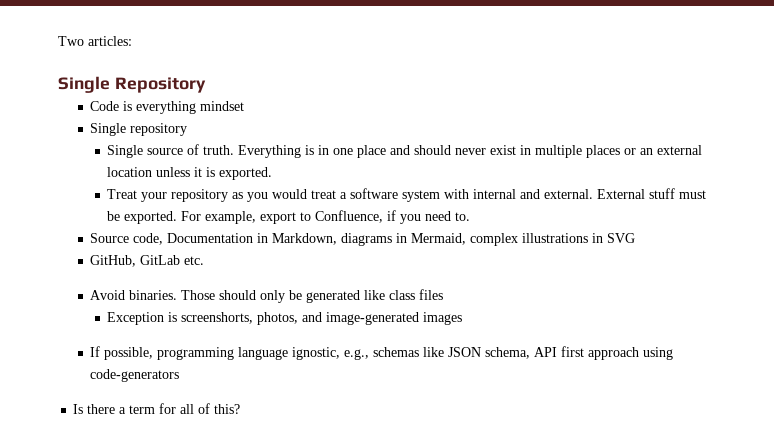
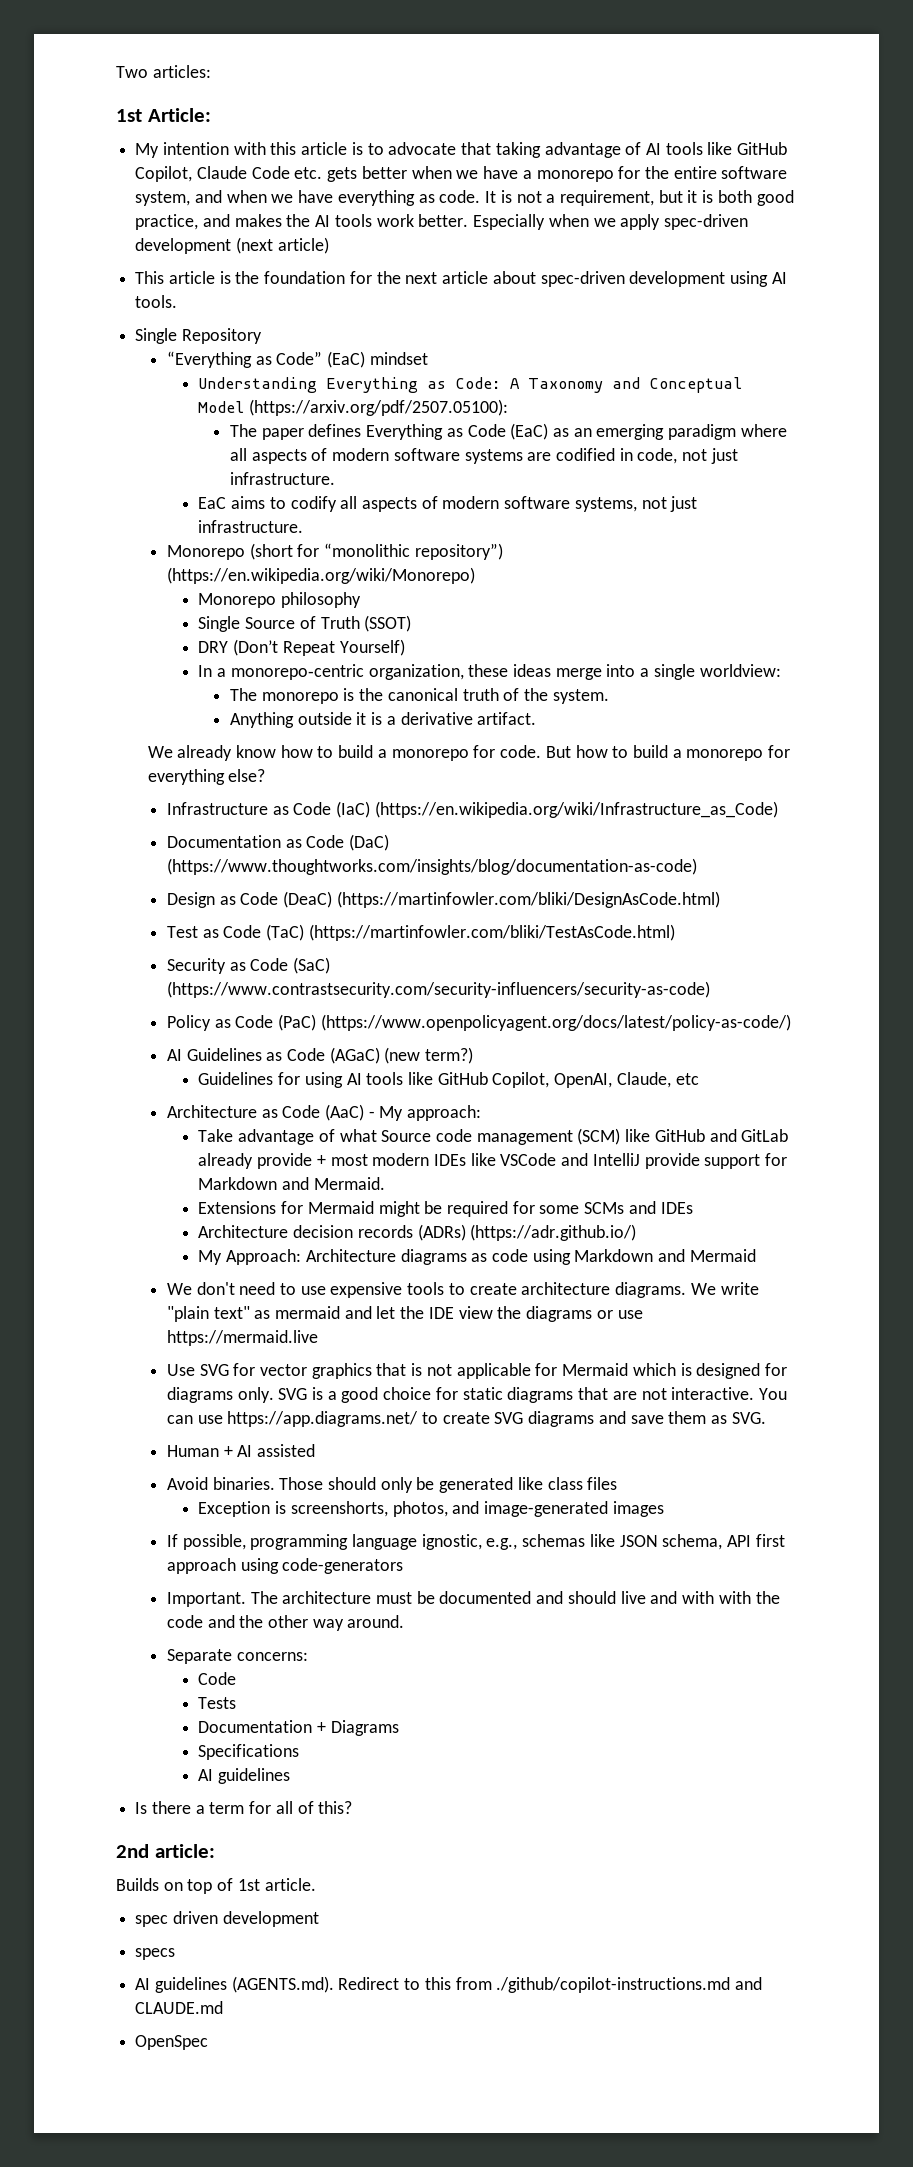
+ 1st Article:
+ My intention with this article is to advocate that taking advantage of AI tools like GitHub Copilot, Claude Code etc. gets better when we have a monorepo for the entire software system, and when we have everything as code. It is not a requirement, but it is both good practice, and makes the AI tools work better. Especially when we apply spec-driven development (next article)
+ This article is the foundation for the next article about spec-driven development using AI tools.
  Single Repository
- Code is everything mindset
- Single repository
- Single source of truth. Everything is in one place and should never exist in multiple places or an external location unless it is exported.
- Treat your repository as you would treat a software system with internal and external. External stuff must be exported. For example, export to Confluence, if you need to.
- Source code, Documentation in Markdown, diagrams in Mermaid, complex illustrations in SVG
- GitHub, GitLab etc.
+ “Everything as Code” (EaC) mindset
+ Understanding Everything as Code: A Taxonomy and Conceptual Model (https://arxiv.org/pdf/2507.05100):
+ The paper defines Everything as Code (EaC) as an emerging paradigm where all aspects of modern software systems are codified in code, not just infrastructure.
+ EaC aims to codify all aspects of modern software systems, not just infrastructure.
+ Monorepo (short for “monolithic repository”) (https://en.wikipedia.org/wiki/Monorepo)
+ Monorepo philosophy
+ Single Source of Truth (SSOT)
+ DRY (Don’t Repeat Yourself)
+ In a monorepo‑centric organization, these ideas merge into a single worldview:
+ The monorepo is the canonical truth of the system.
+ Anything outside it is a derivative artifact.
+ We already know how to build a monorepo for code. But how to build a monorepo for everything else?
+ Infrastructure as Code (IaC) (https://en.wikipedia.org/wiki/Infrastructure_as_Code)
+ Documentation as Code (DaC) (https://www.thoughtworks.com/insights/blog/documentation-as-code)
+ Design as Code (DeaC) (https://martinfowler.com/bliki/DesignAsCode.html)
+ Test as Code (TaC) (https://martinfowler.com/bliki/TestAsCode.html)
+ Security as Code (SaC) (https://www.contrastsecurity.com/security-influencers/security-as-code)
+ Policy as Code (PaC) (https://www.openpolicyagent.org/docs/latest/policy-as-code/)
+ AI Guidelines as Code (AGaC) (new term?)
+ Guidelines for using AI tools like GitHub Copilot, OpenAI, Claude, etc
+ Architecture as Code (AaC) - My approach:
+ Take advantage of what Source code management (SCM) like GitHub and GitLab already provide + most modern IDEs like VSCode and IntelliJ provide support for Markdown and Mermaid.
+ Extensions for Mermaid might be required for some SCMs and IDEs
+ Architecture decision records (ADRs) (https://adr.github.io/)
+ My Approach: Architecture diagrams as code using Markdown and Mermaid
+ We don't need to use expensive tools to create architecture diagrams. We write "plain text" as mermaid and let the IDE view the diagrams or use https://mermaid.live
+ Use SVG for vector graphics that is not applicable for Mermaid which is designed for diagrams only. SVG is a good choice for static diagrams that are not interactive. You can use https://app.diagrams.net/ to create SVG diagrams and save them as SVG.
+ Human + AI assisted
+ Important. The architecture must be documented and should live and with with the code and the other way around.
+ Separate concerns:
+ Code
+ Tests
+ Documentation + Diagrams
+ Specifications
+ AI guidelines
+ 2nd article:
+ Builds on top of 1st article.
+ spec driven development
+ specs
+ AI guidelines (AGENTS.md). Redirect to this from ./github/copilot-instructions.md and CLAUDE.md
+ OpenSpec

